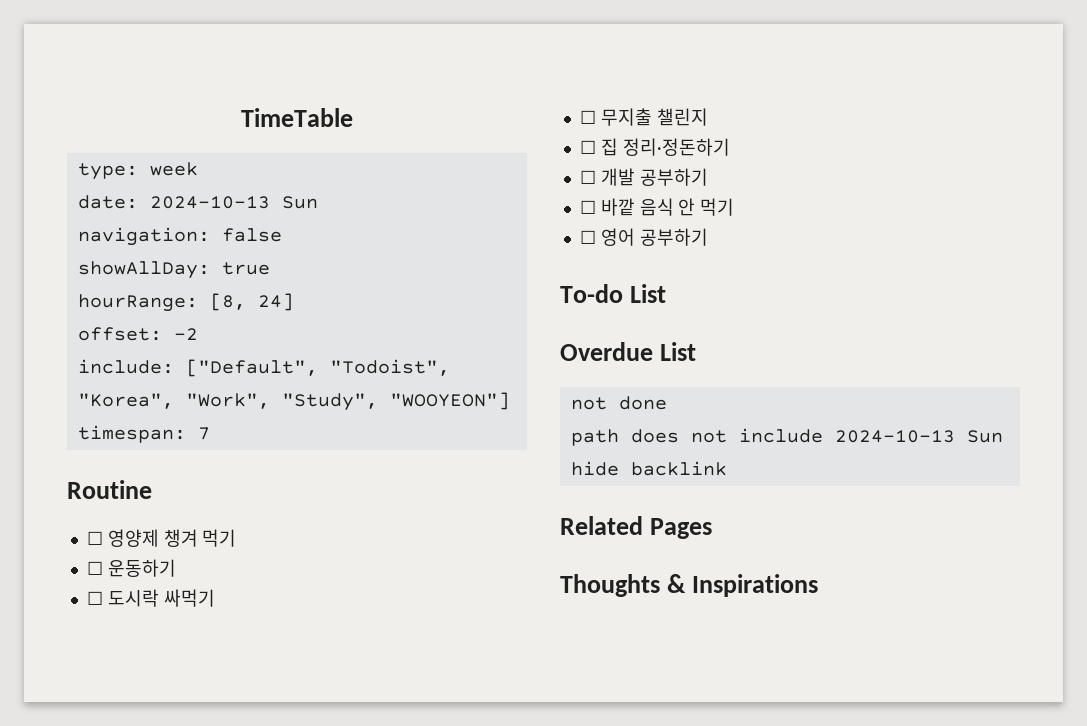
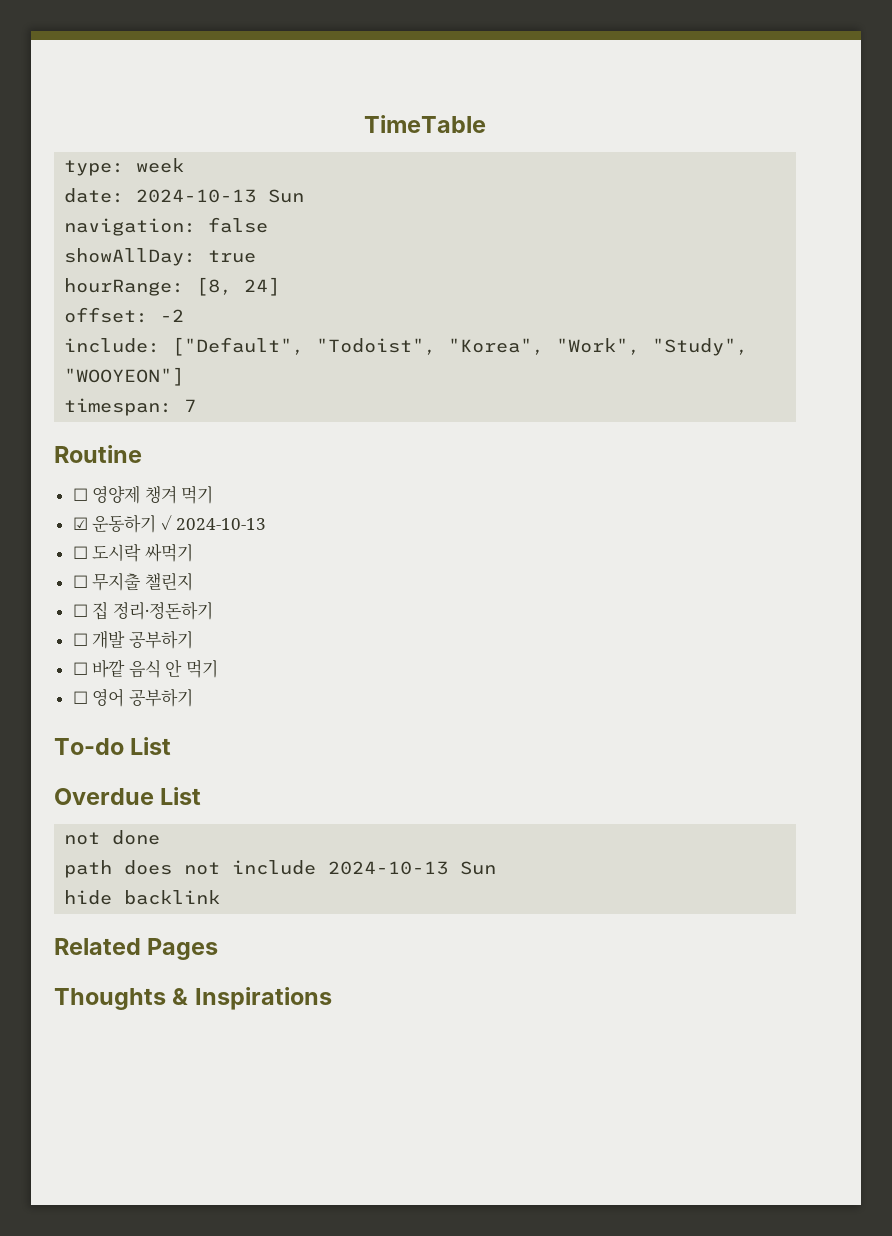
- ☐ 운동하기
+ ☑ 운동하기 ✓ 2024-10-13

